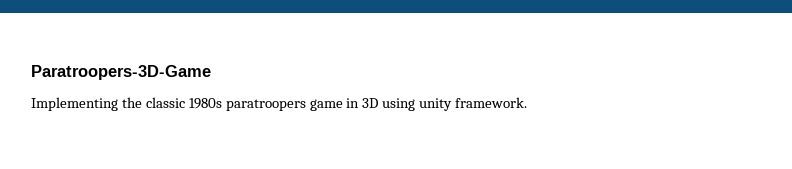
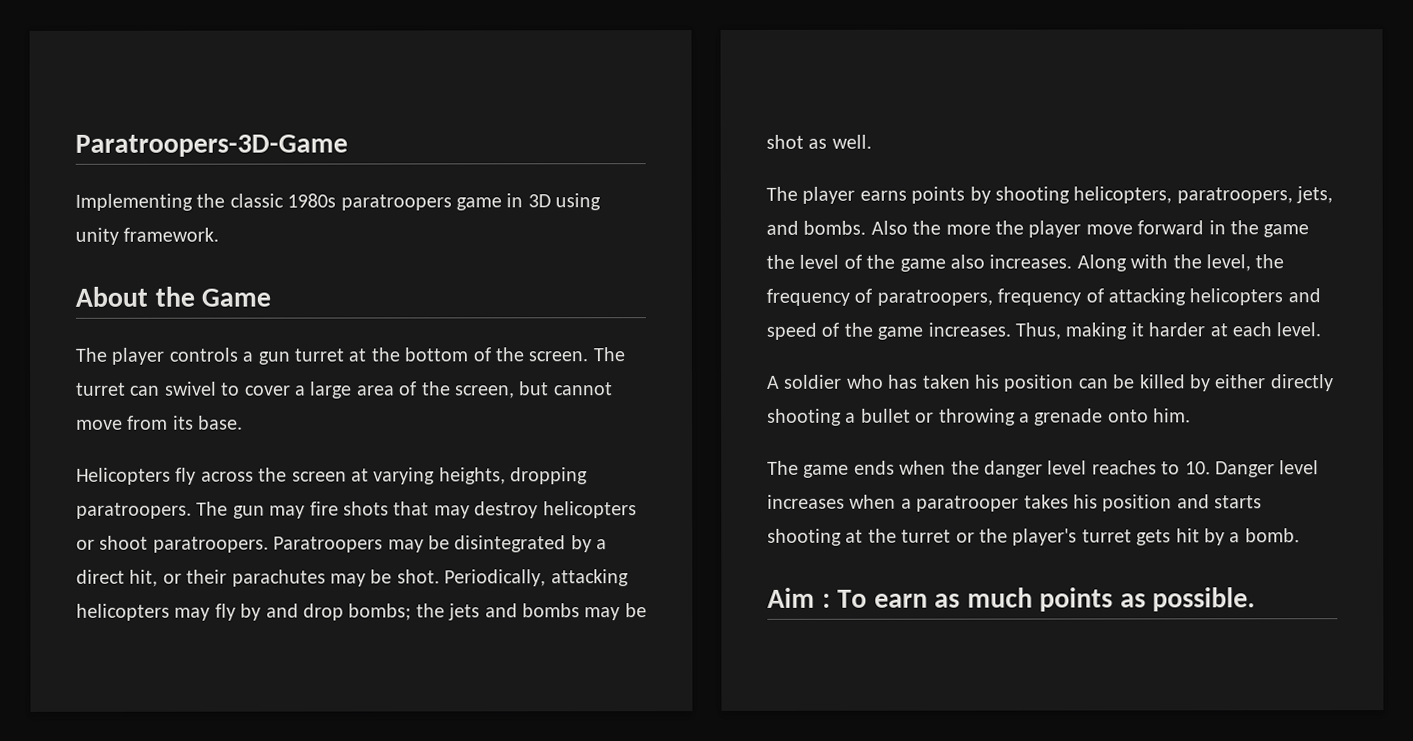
+ About the Game
+ The player controls a gun turret at the bottom of the screen. The turret can swivel to cover a large area of the screen, but cannot move from its base.
+ Helicopters fly across the screen at varying heights, dropping paratroopers. The gun may fire shots that may destroy helicopters or shoot paratroopers. Paratroopers may be disintegrated by a direct hit, or their parachutes may be shot. Periodically, attacking helicopters may fly by and drop bombs; the jets and bombs may be shot as well.
+ The player earns points by shooting helicopters, paratroopers, jets, and bombs. Also the more the player move forward in the game the level of the game also increases. Along with the level, the frequency of paratroopers, frequency of attacking helicopters and speed of the game increases. Thus, making it harder at each level.
+ A soldier who has taken his position can be killed by either directly shooting a bullet or throwing a grenade onto him.
+ The game ends when the danger level reaches to 10. Danger level increases when a paratrooper takes his position and starts shooting at the turret or the player's turret gets hit by a bomb.
+ Aim : To earn as much points as possible.

